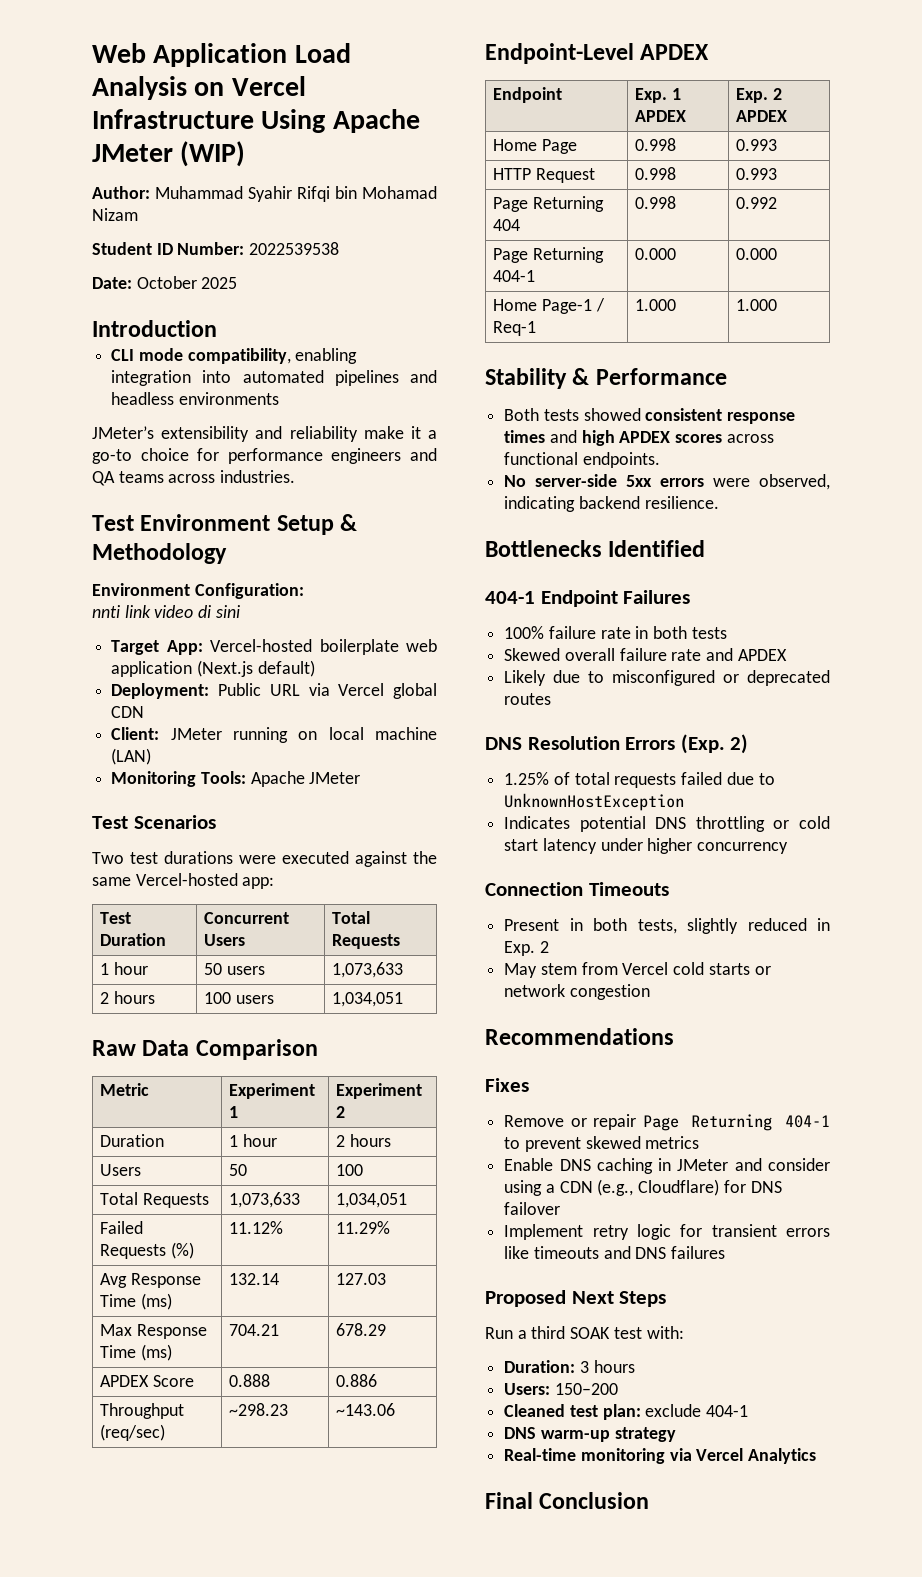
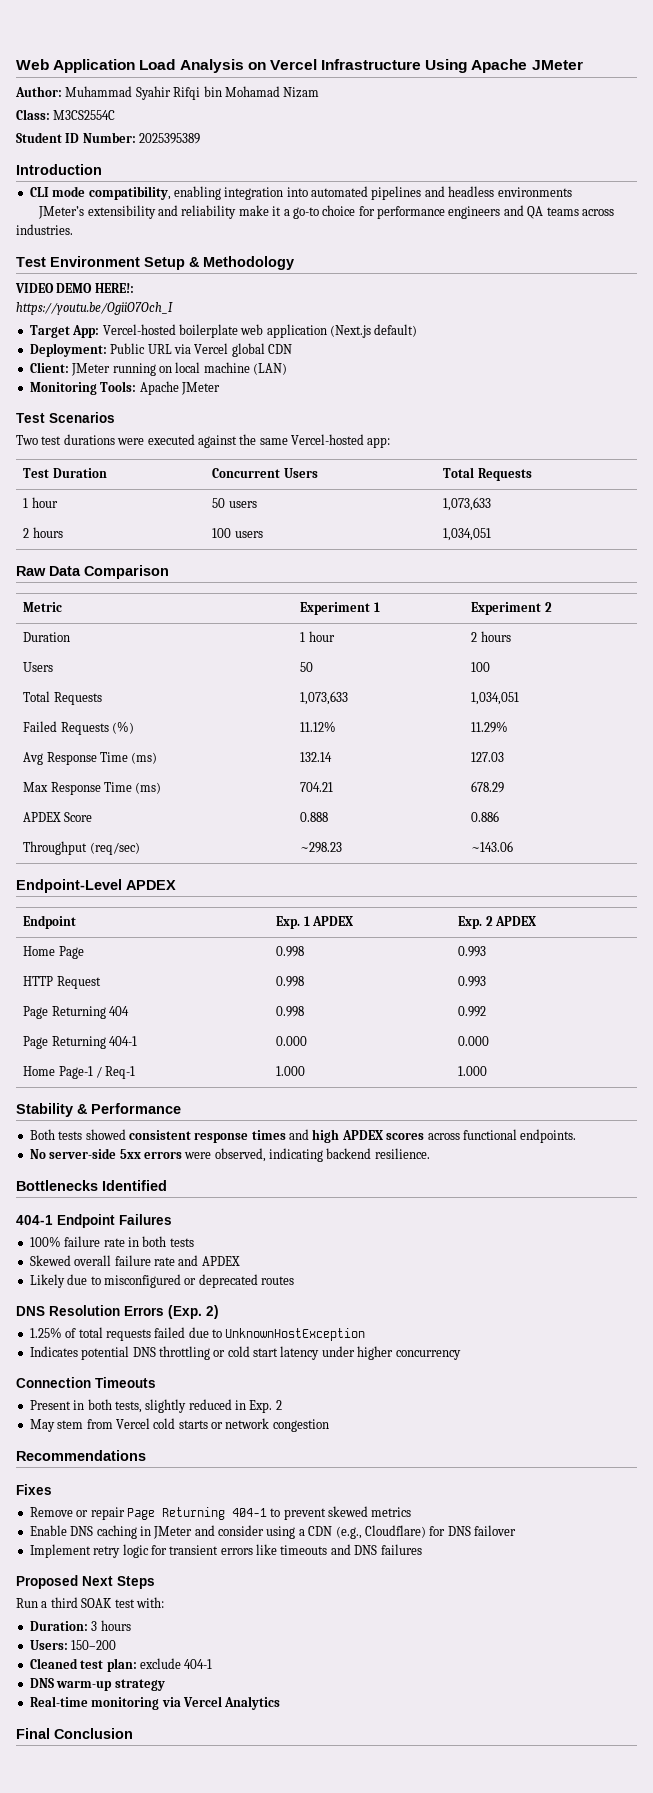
- Web Application Load Analysis on Vercel Infrastructure Using Apache JMeter (WIP)
+ Web Application Load Analysis on Vercel Infrastructure Using Apache JMeter
+ Class: M3CS2554C
- Student ID Number: 2022539538
- Date: October 2025
+ Student ID Number: 2025395389
- Environment Configuration:
- nnti link video di sini
+ VIDEO DEMO HERE!:
+ https://youtu.be/OgiiO7Och_I

